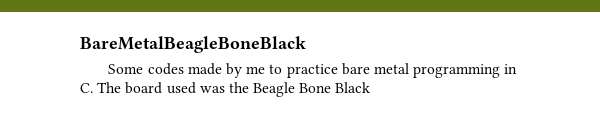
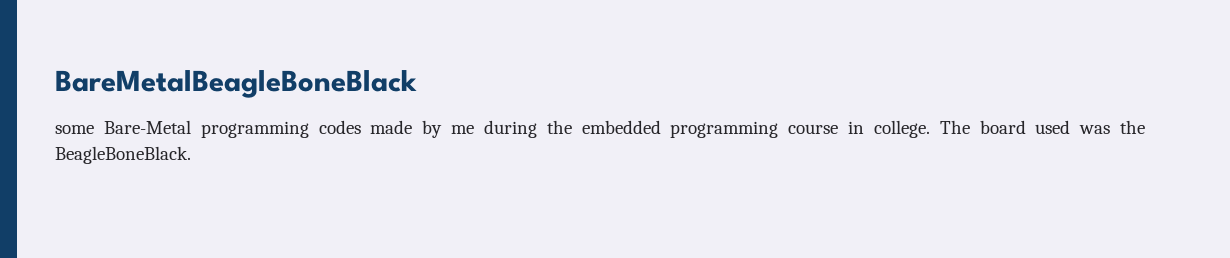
- Some codes made by me to practice bare metal programming in C. The board used was the Beagle Bone Black
+ some Bare-Metal programming codes made by me during the embedded programming course in college. The board used was the BeagleBoneBlack.

